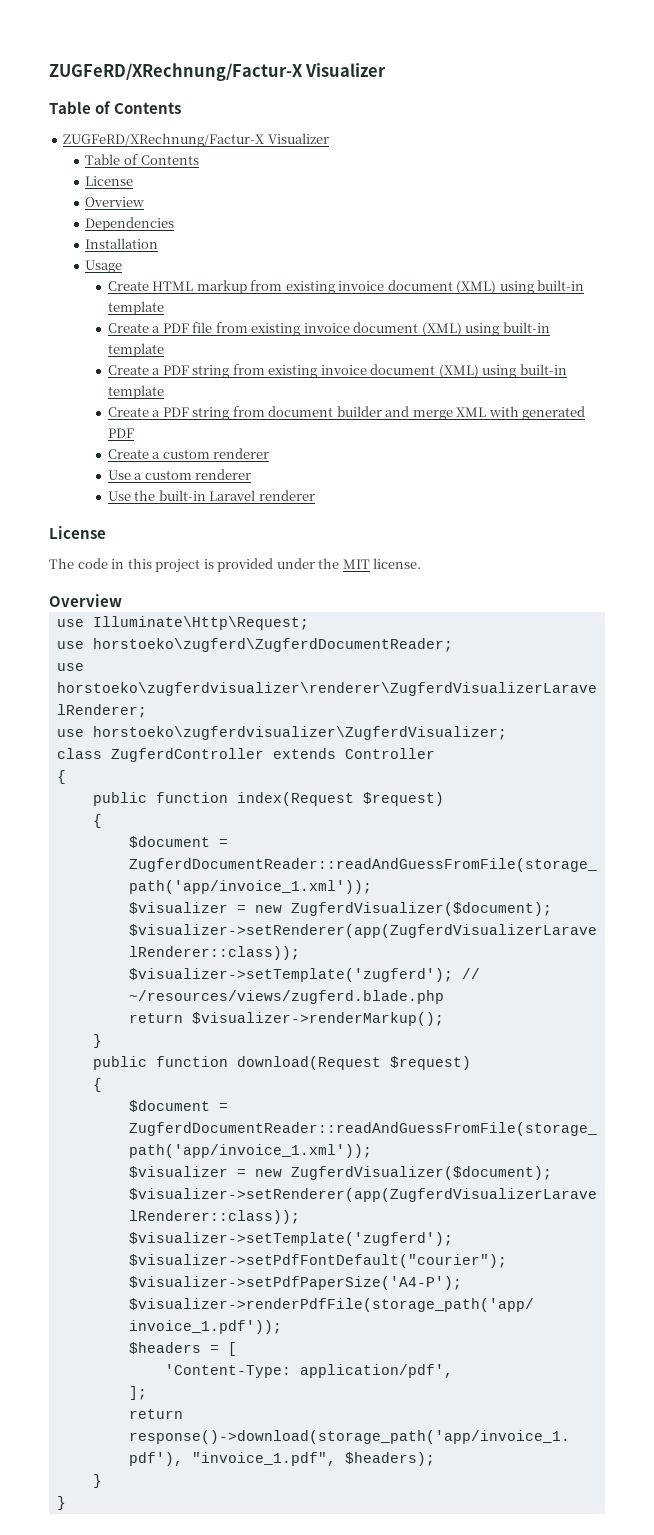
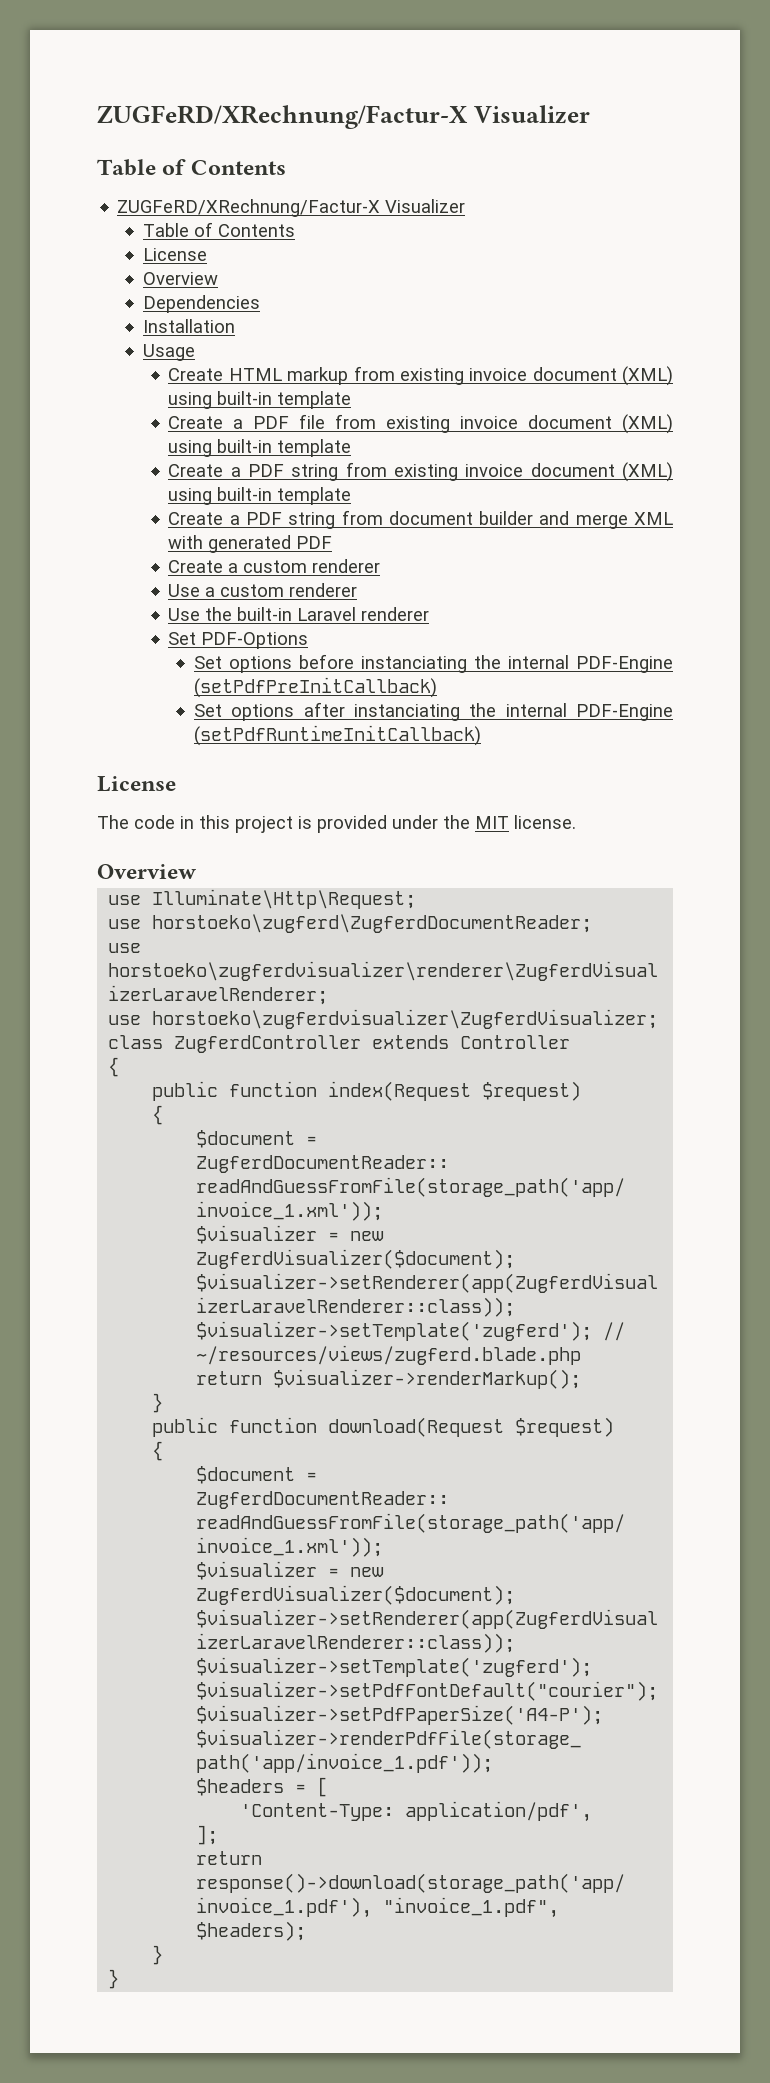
+ Set PDF-Options
+ Set options before instanciating the internal PDF-Engine (setPdfPreInitCallback)
+ Set options after instanciating the internal PDF-Engine (setPdfRuntimeInitCallback)

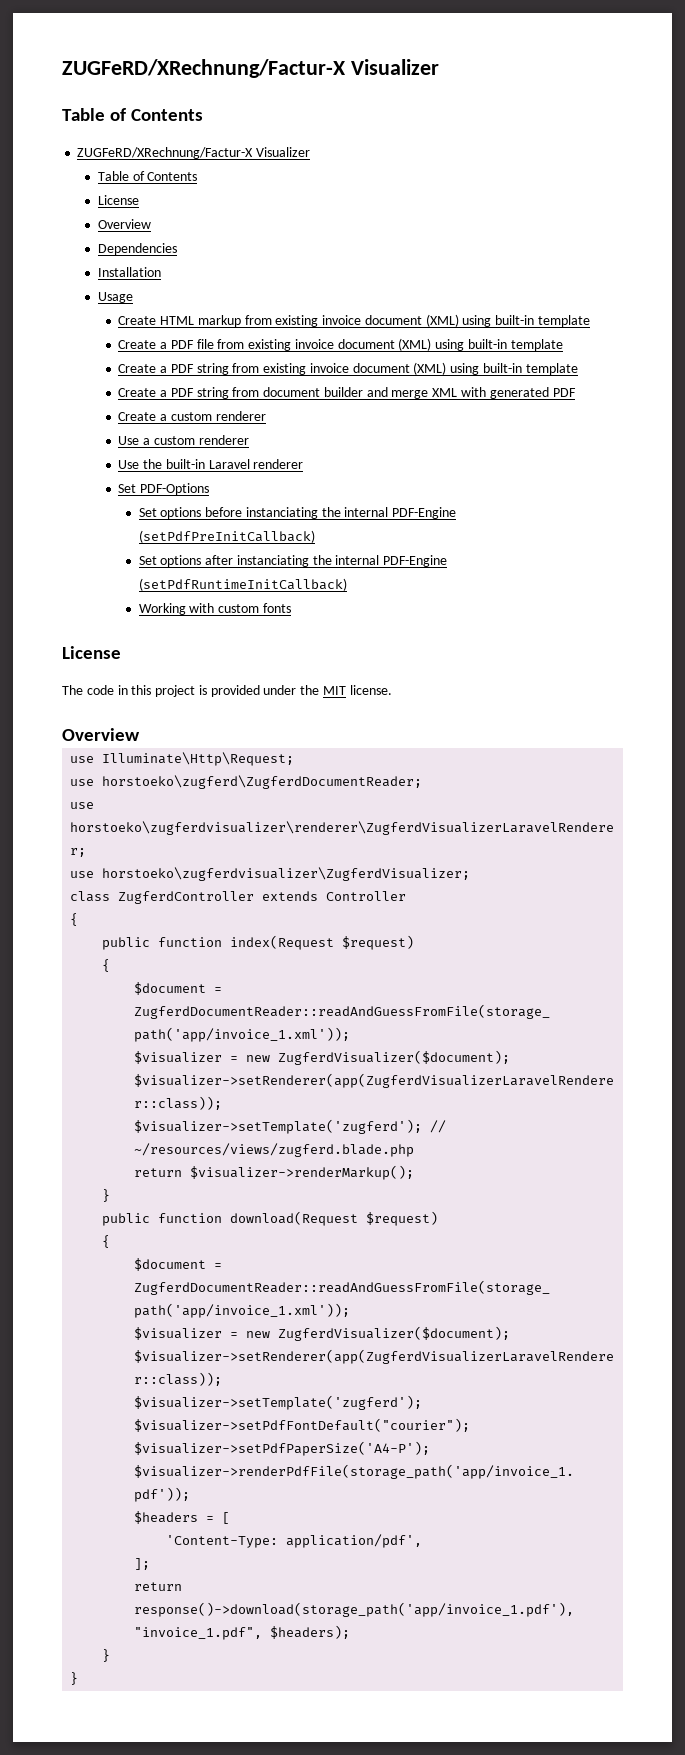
+ Working with custom fonts

